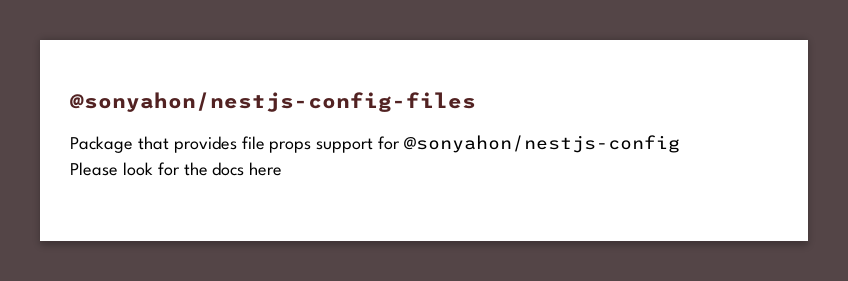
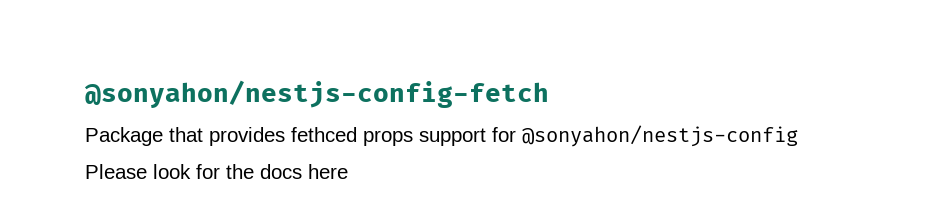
- @sonyahon/nestjs-config-files
+ @sonyahon/nestjs-config-fetch
- Package that provides file props support for @sonyahon/nestjs-config
+ Package that provides fethced props support for @sonyahon/nestjs-config

